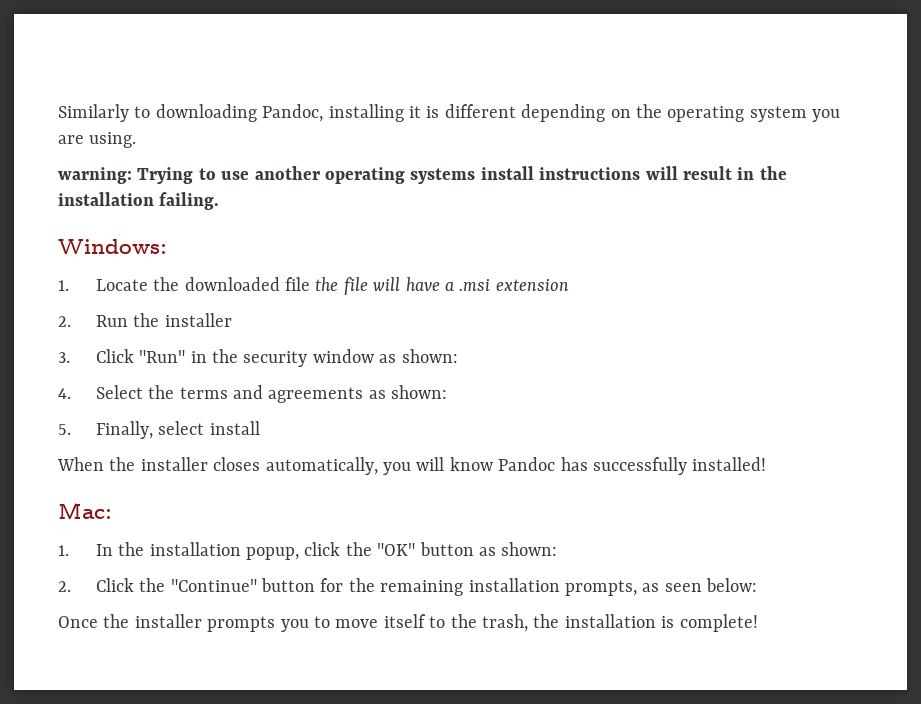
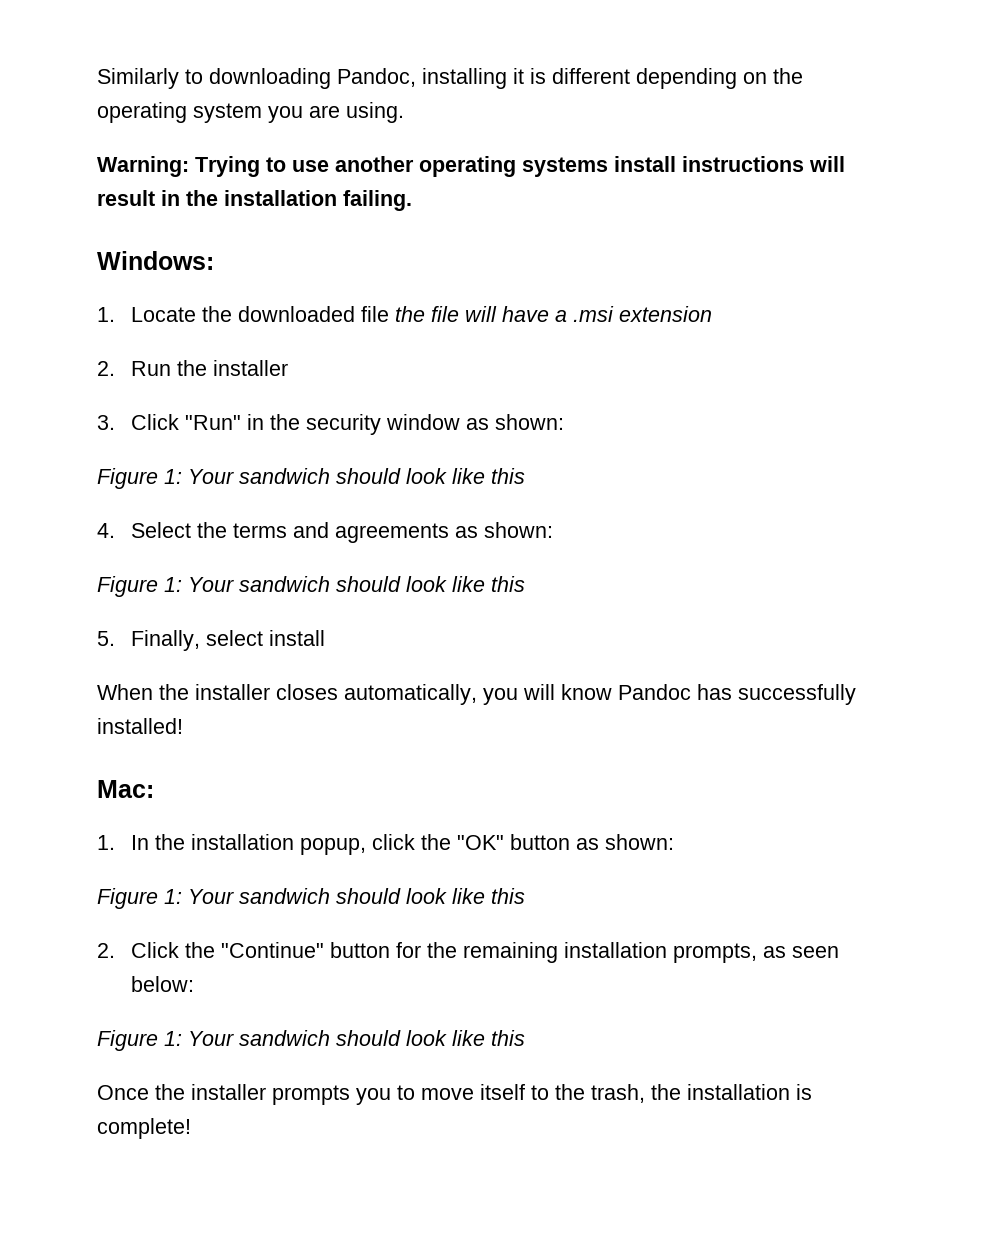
- warning: Trying to use another operating systems install instructions will result in the installation failing.
+ Warning: Trying to use another operating systems install instructions will result in the installation failing.
  3. Click "Run" in the security window as shown:
+ Figure 1: Your sandwich should look like this
  4. Select the terms and agreements as shown:
+ Figure 1: Your sandwich should look like this
  1. In the installation popup, click the "OK" button as shown:
+ Figure 1: Your sandwich should look like this
  2. Click the "Continue" button for the remaining installation prompts, as seen below:
+ Figure 1: Your sandwich should look like this

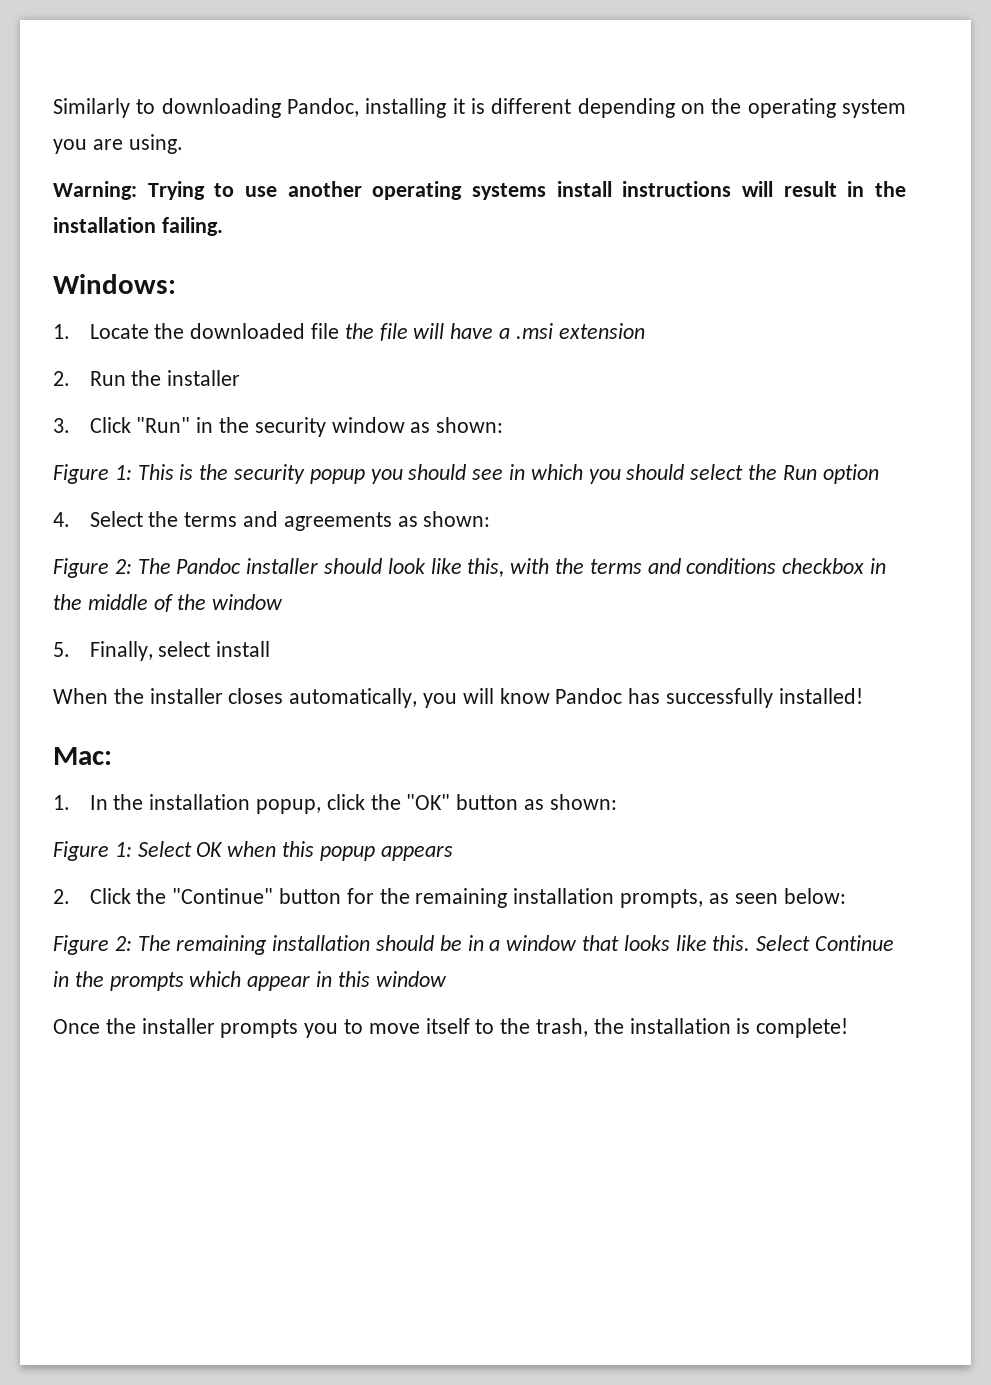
  3. Click "Run" in the security window as shown:
- Figure 1: Your sandwich should look like this
+ Figure 1: This is the security popup you should see in which you should select the Run option
  4. Select the terms and agreements as shown:
- Figure 1: Your sandwich should look like this
+ Figure 2: The Pandoc installer should look like this, with the terms and conditions checkbox in the middle of the window
  1. In the installation popup, click the "OK" button as shown:
- Figure 1: Your sandwich should look like this
+ Figure 1: Select OK when this popup appears
  2. Click the "Continue" button for the remaining installation prompts, as seen below:
- Figure 1: Your sandwich should look like this
+ Figure 2: The remaining installation should be in a window that looks like this. Select Continue in the prompts which appear in this window

